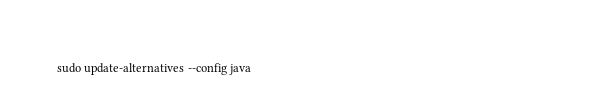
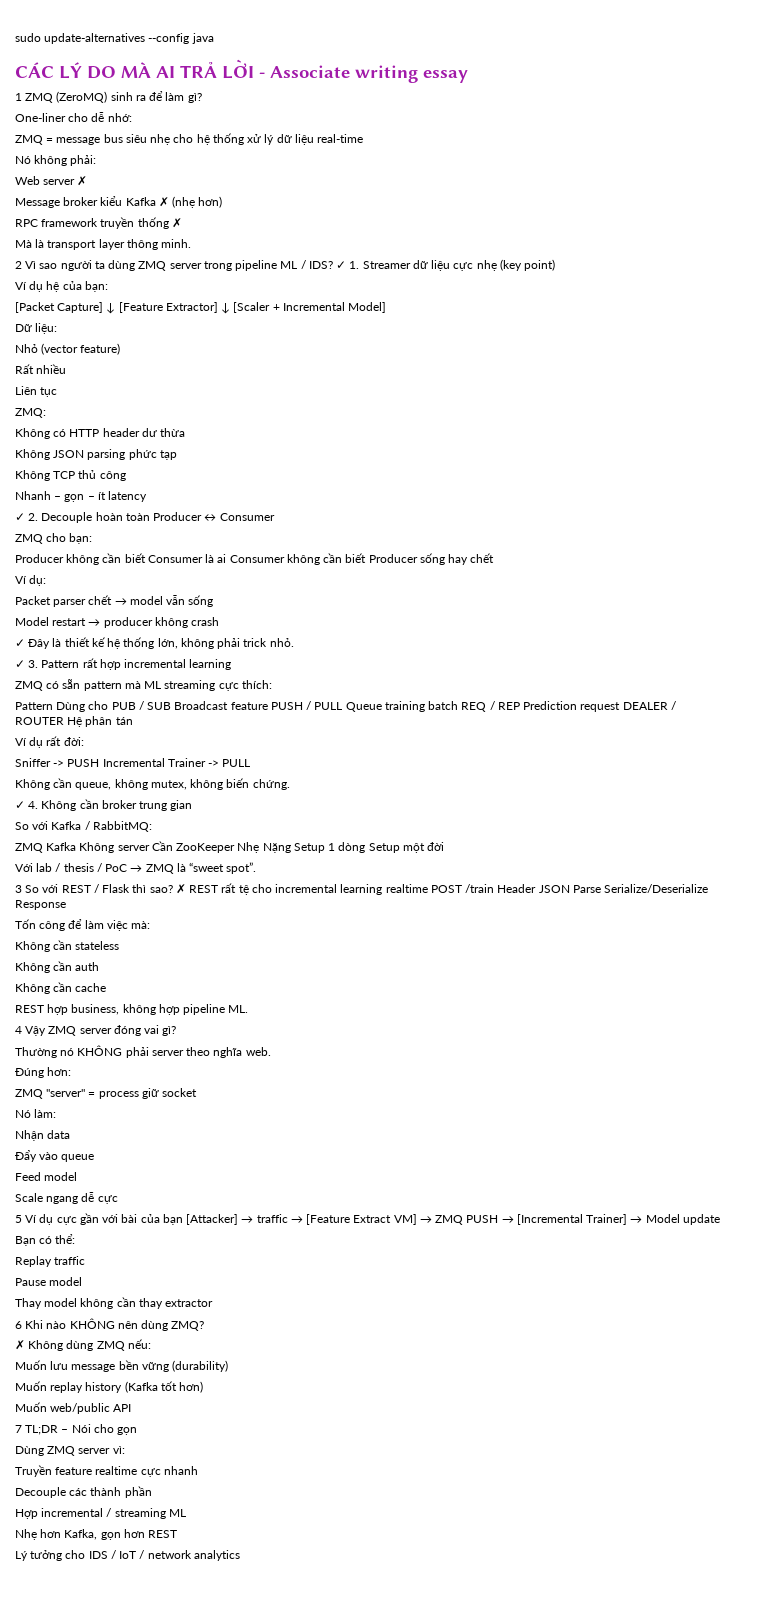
+ CÁC LÝ DO MÀ AI TRẢ LỜI - Associate writing essay
+ 1 ZMQ (ZeroMQ) sinh ra để làm gì?
+ One-liner cho dễ nhớ:
+ ZMQ = message bus siêu nhẹ cho hệ thống xử lý dữ liệu real-time
+ Nó không phải:
+ Web server ✗
+ Message broker kiểu Kafka ✗ (nhẹ hơn)
+ RPC framework truyền thống ✗
+ Mà là transport layer thông minh.
+ 2 Vì sao người ta dùng ZMQ server trong pipeline ML / IDS? ✓ 1. Streamer dữ liệu cực nhẹ (key point)
+ Ví dụ hệ của bạn:
+ [Packet Capture] ↓ [Feature Extractor] ↓ [Scaler + Incremental Model]
+ Dữ liệu:
+ Nhỏ (vector feature)
+ Rất nhiều
+ Liên tục
+ ZMQ:
+ Không có HTTP header dư thừa
+ Không JSON parsing phức tạp
+ Không TCP thủ công
+ Nhanh – gọn – ít latency
+ ✓ 2. Decouple hoàn toàn Producer ↔ Consumer
+ ZMQ cho bạn:
+ Producer không cần biết Consumer là ai Consumer không cần biết Producer sống hay chết
+ Ví dụ:
+ Packet parser chết → model vẫn sống
+ Model restart → producer không crash
+ ✓ Đây là thiết kế hệ thống lớn, không phải trick nhỏ.
+ ✓ 3. Pattern rất hợp incremental learning
+ ZMQ có sẵn pattern mà ML streaming cực thích:
+ Pattern Dùng cho PUB / SUB Broadcast feature PUSH / PULL Queue training batch REQ / REP Prediction request DEALER / ROUTER Hệ phân tán
+ Ví dụ rất đời:
+ Sniffer -> PUSH Incremental Trainer -> PULL
+ Không cần queue, không mutex, không biến chứng.
+ ✓ 4. Không cần broker trung gian
+ So với Kafka / RabbitMQ:
+ ZMQ Kafka Không server Cần ZooKeeper Nhẹ Nặng Setup 1 dòng Setup một đời
+ Với lab / thesis / PoC → ZMQ là “sweet spot”.
+ 3 So với REST / Flask thì sao? ✗ REST rất tệ cho incremental learning realtime POST /train Header JSON Parse Serialize/Deserialize Response
+ Tốn công để làm việc mà:
+ Không cần stateless
+ Không cần auth
+ Không cần cache
+ REST hợp business, không hợp pipeline ML.
+ 4 Vậy ZMQ server đóng vai gì?
+ Thường nó KHÔNG phải server theo nghĩa web.
+ Đúng hơn:
+ ZMQ "server" = process giữ socket
+ Nó làm:
+ Nhận data
+ Đẩy vào queue
+ Feed model
+ Scale ngang dễ cực
+ 5 Ví dụ cực gần với bài của bạn [Attacker] → traffic → [Feature Extract VM] → ZMQ PUSH → [Incremental Trainer] → Model update
+ Bạn có thể:
+ Replay traffic
+ Pause model
+ Thay model không cần thay extractor
+ 6 Khi nào KHÔNG nên dùng ZMQ?
+ ✗ Không dùng ZMQ nếu:
+ Muốn lưu message bền vững (durability)
+ Muốn replay history (Kafka tốt hơn)
+ Muốn web/public API
+ 7 TL;DR – Nói cho gọn
+ Dùng ZMQ server vì:
+ Truyền feature realtime cực nhanh
+ Decouple các thành phần
+ Hợp incremental / streaming ML
+ Nhẹ hơn Kafka, gọn hơn REST
+ Lý tưởng cho IDS / IoT / network analytics

